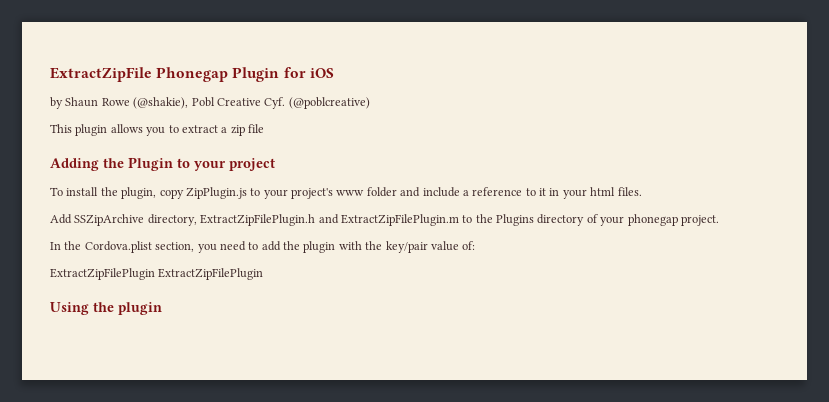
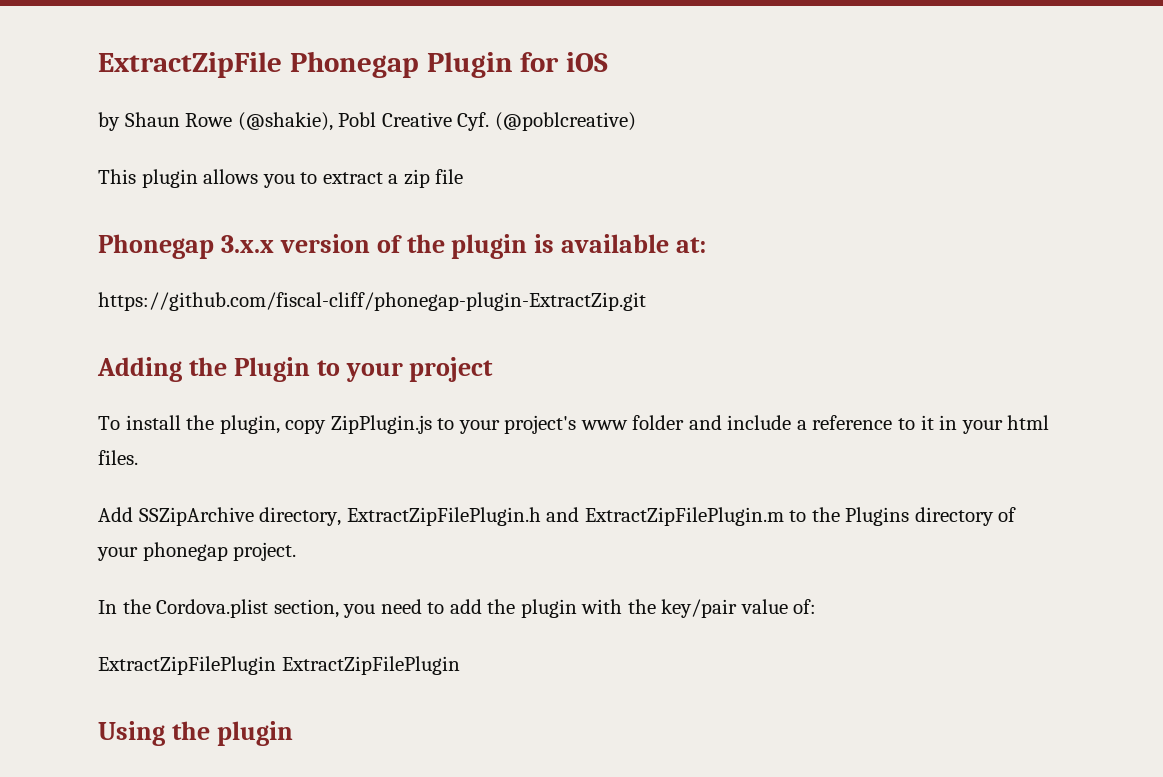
+ Phonegap 3.x.x version of the plugin is available at:
+ https://github.com/fiscal-cliff/phonegap-plugin-ExtractZip.git

